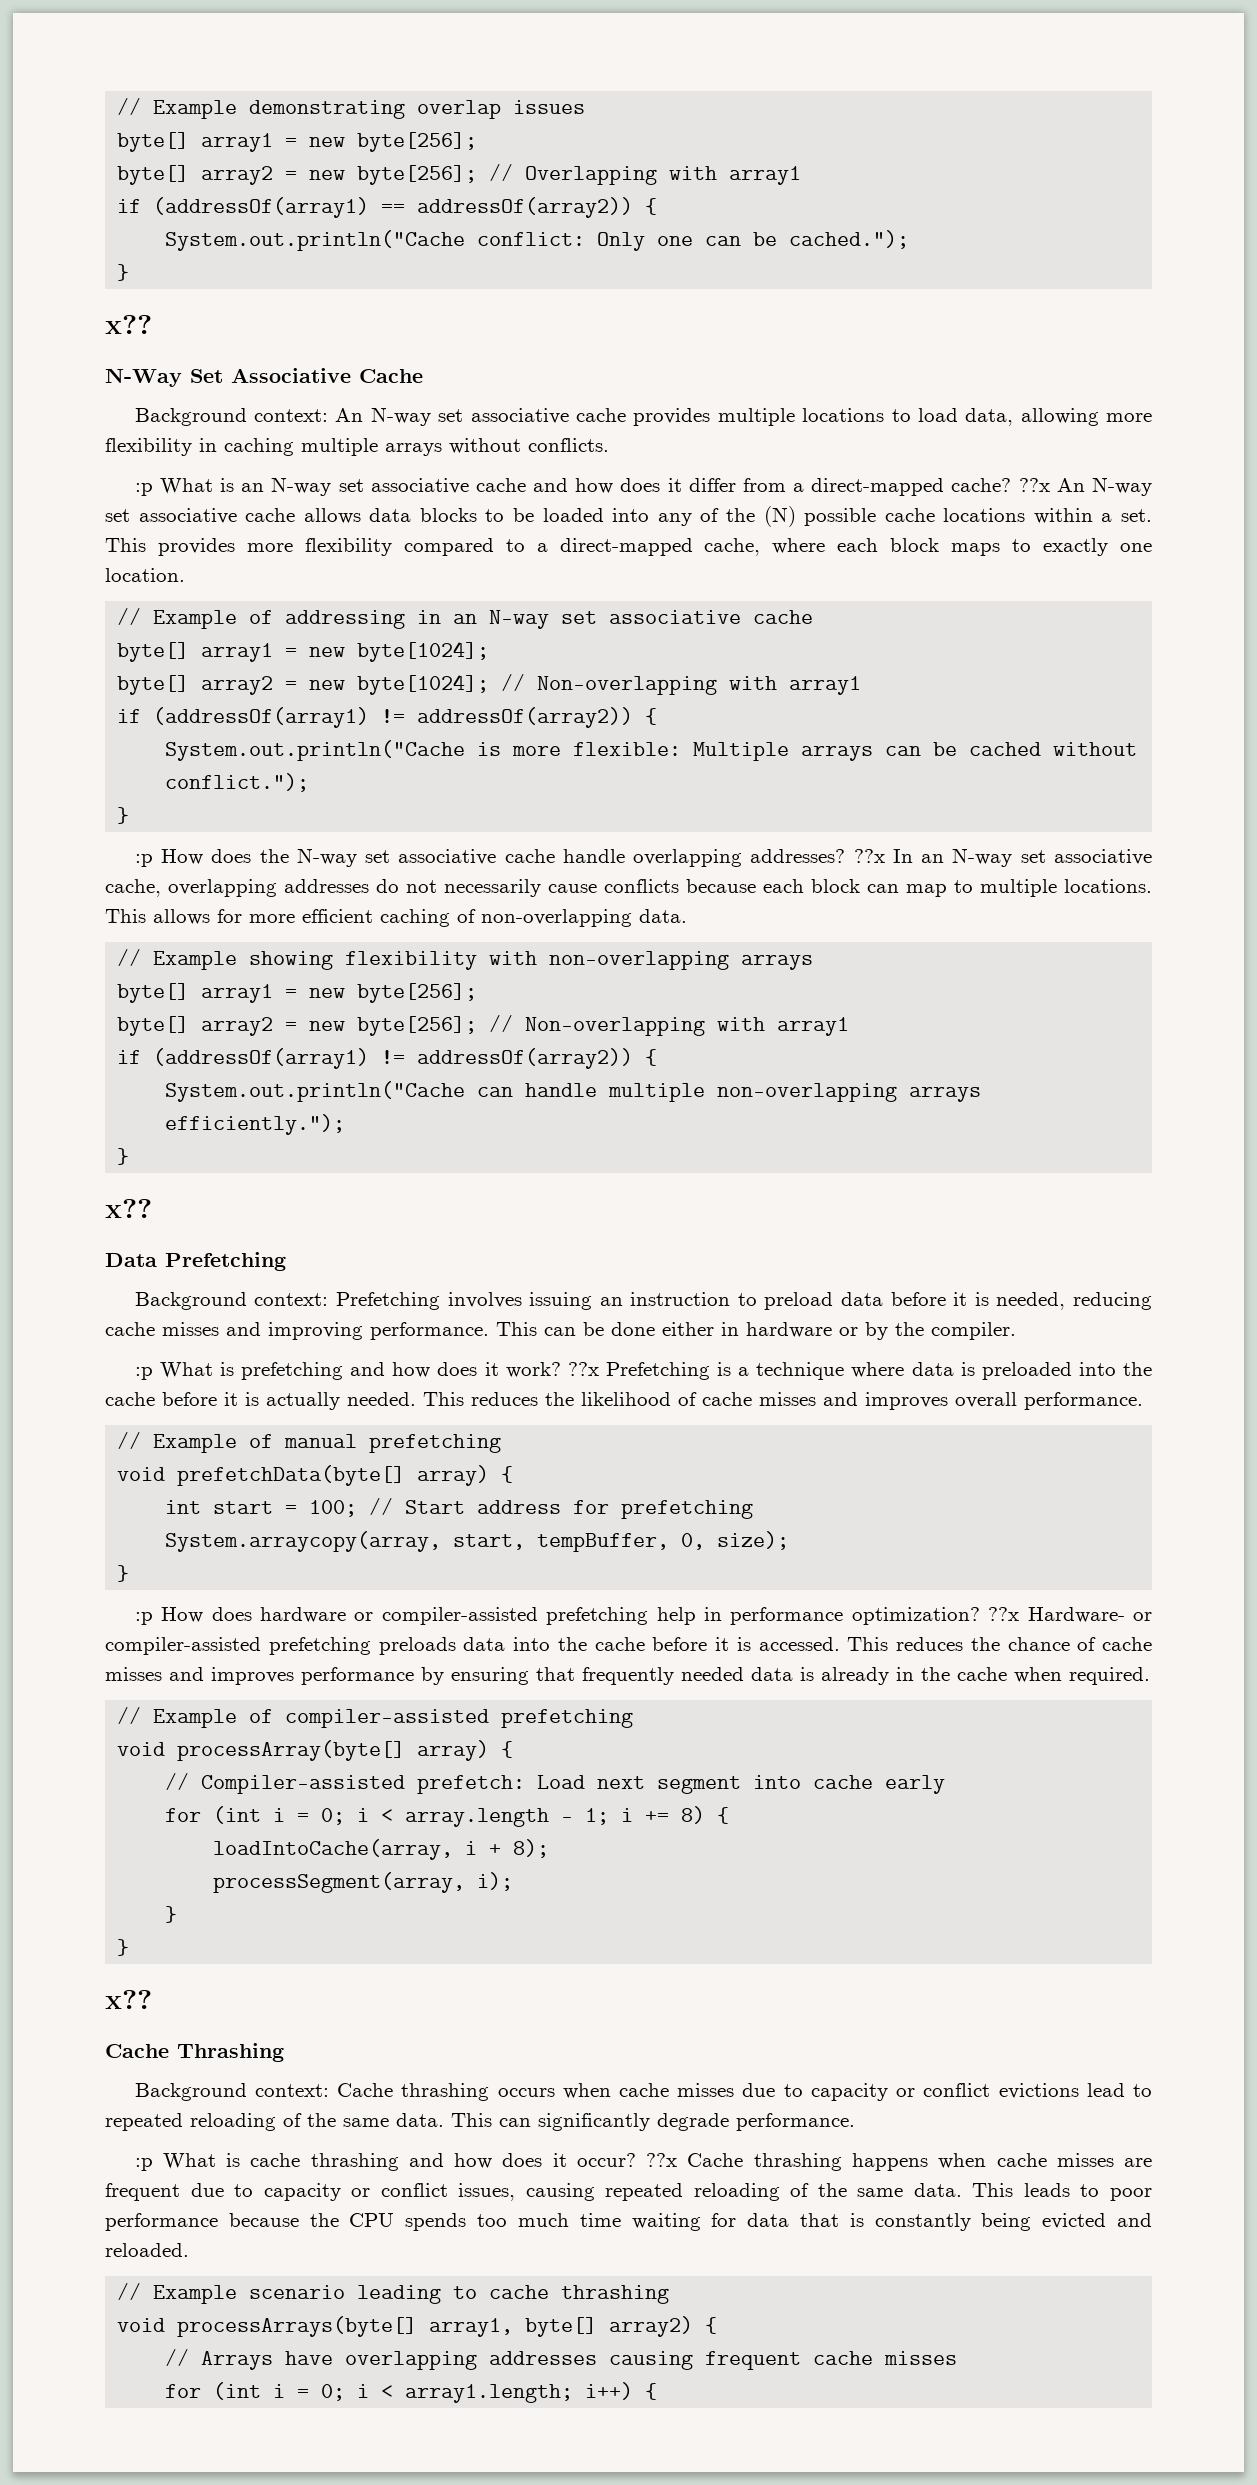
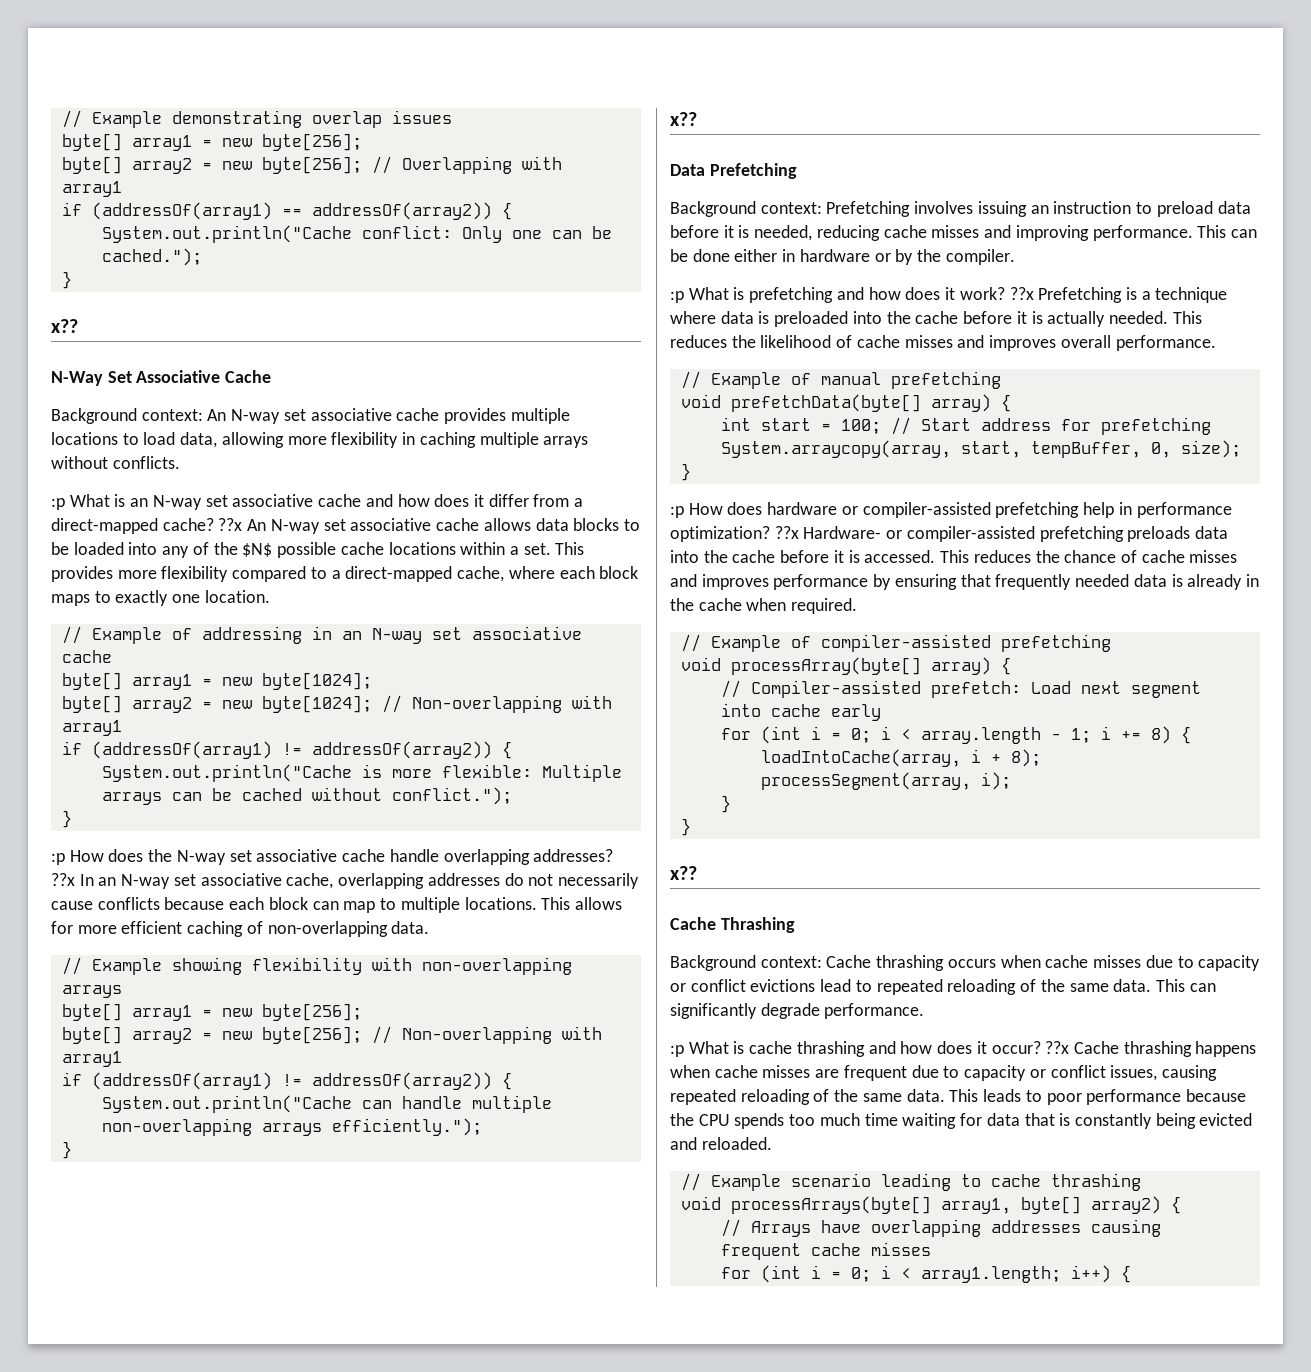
- ??x An N-way set associative cache allows data blocks to be loaded into any of the (N) possible cache locations within a set.
+ ??x An N-way set associative cache allows data blocks to be loaded into any of the $N$ possible cache locations within a set.

